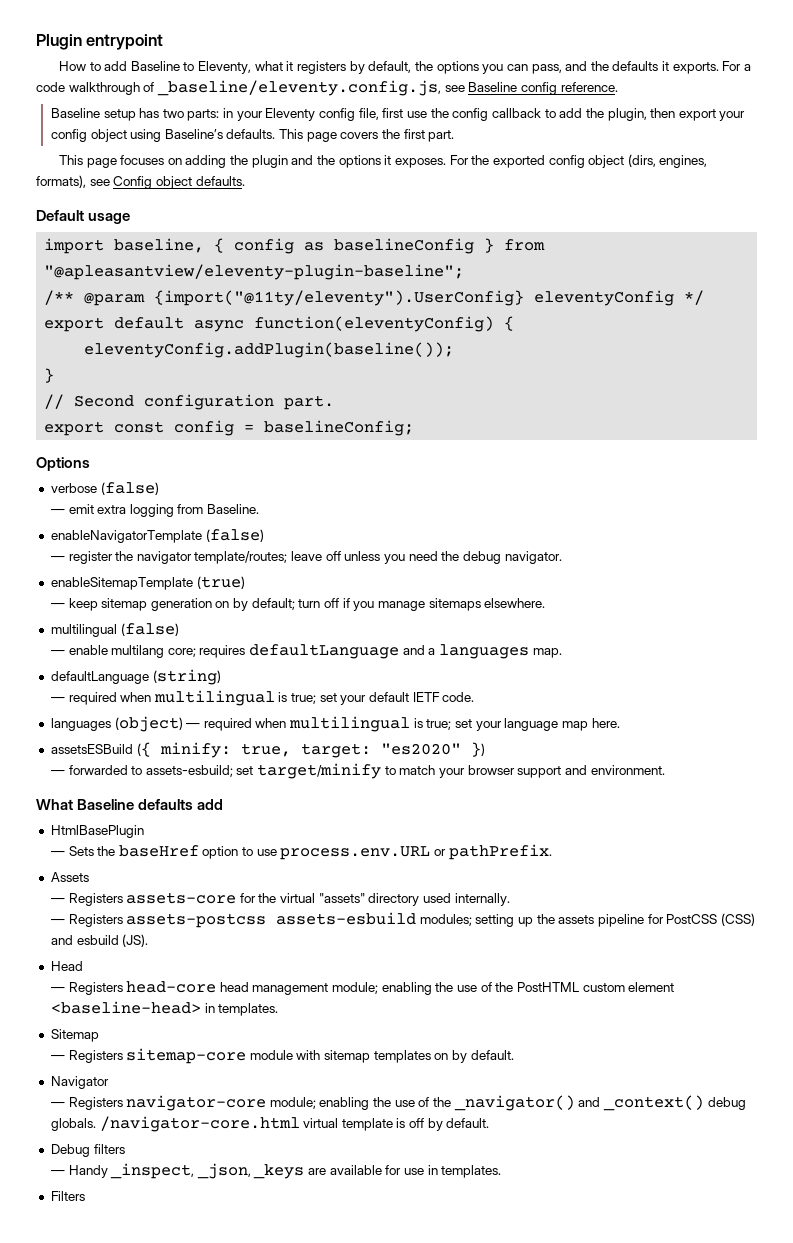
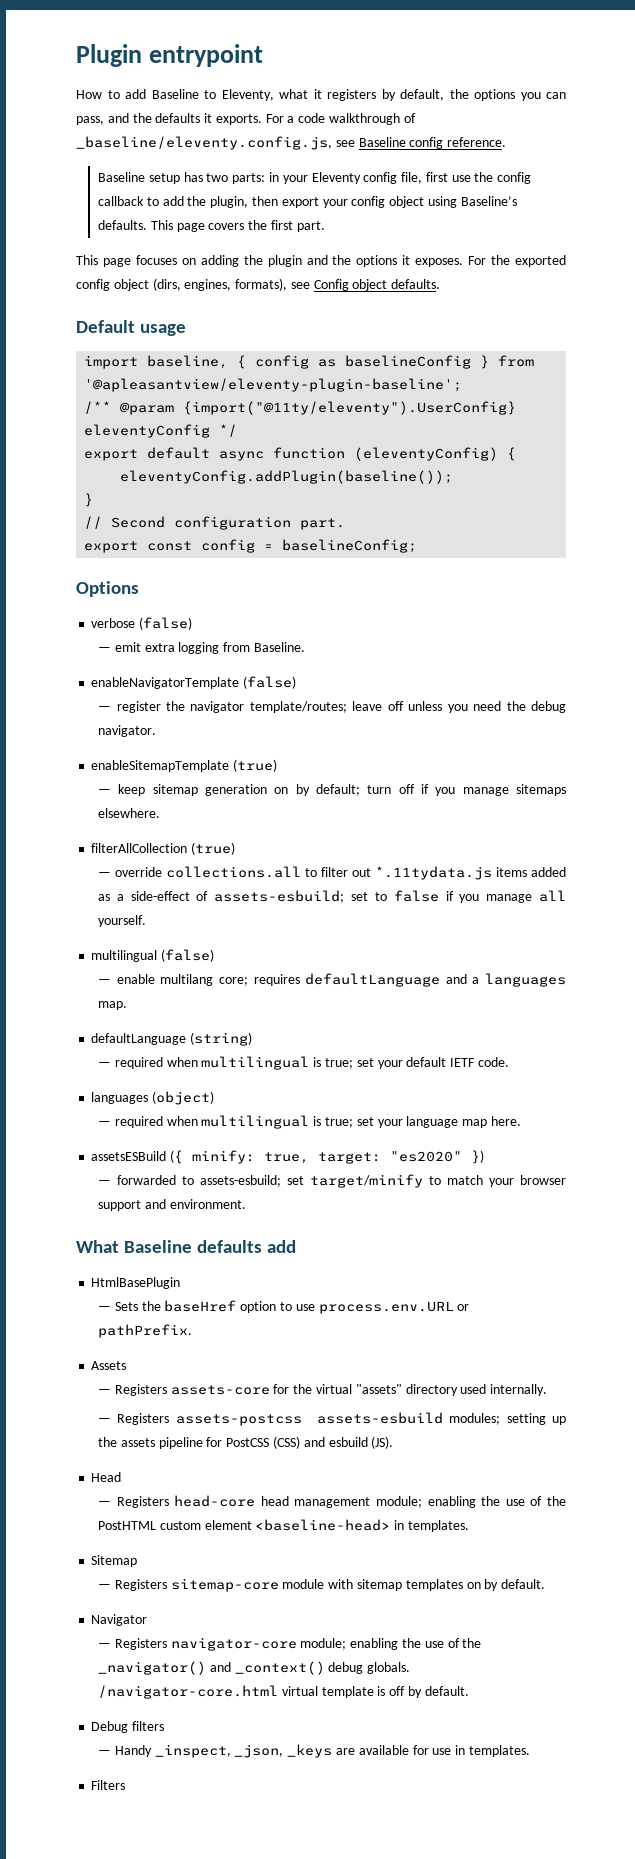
- import baseline, { config as baselineConfig } from "@apleasantview/eleventy-plugin-baseline";
+ import baseline, { config as baselineConfig } from '@apleasantview/eleventy-plugin-baseline';
- export default async function(eleventyConfig) {
+ export default async function (eleventyConfig) {
+ filterAllCollection (true)
+ — override collections.all to filter out *.11tydata.js items added as a side-effect of assets-esbuild; set to false if you manage all yourself.
- languages (object) — required when multilingual is true; set your language map here.
+ languages (object)
+ — required when multilingual is true; set your language map here.

